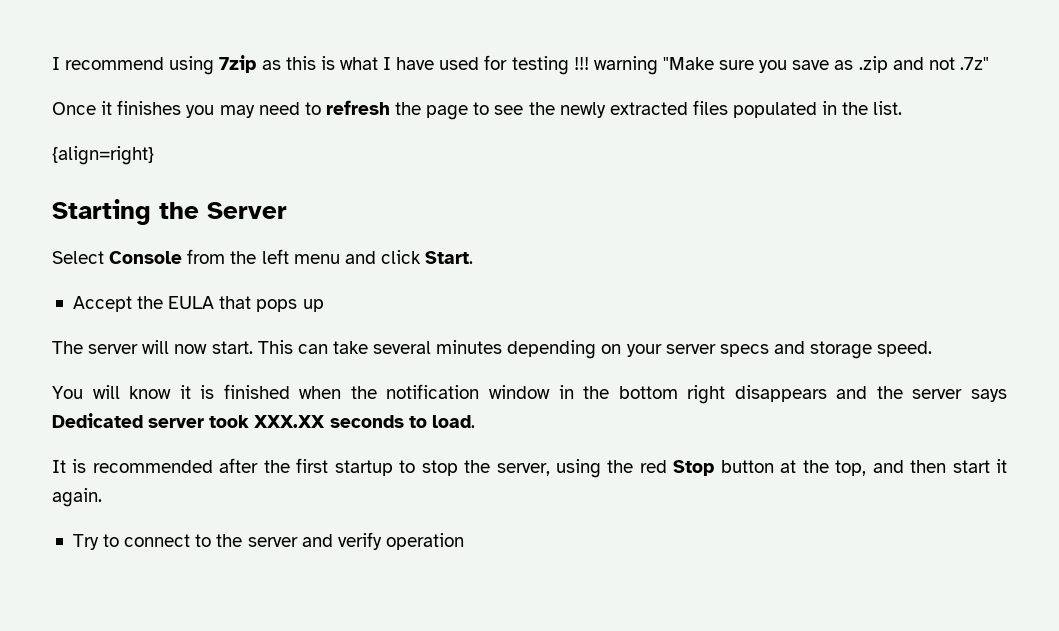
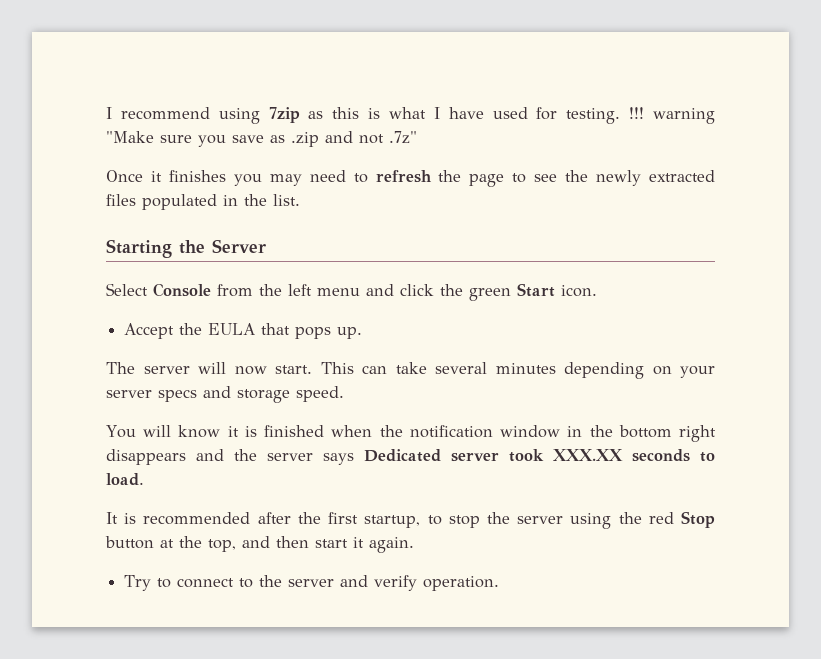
- I recommend using 7zip as this is what I have used for testing !!! warning "Make sure you save as .zip and not .7z"
+ I recommend using 7zip as this is what I have used for testing. !!! warning "Make sure you save as .zip and not .7z"
- {align=right}
- Select Console from the left menu and click Start.
+ Select Console from the left menu and click the green Start icon.
- Accept the EULA that pops up
+ Accept the EULA that pops up.
- It is recommended after the first startup to stop the server, using the red Stop button at the top, and then start it again.
+ It is recommended after the first startup, to stop the server using the red Stop button at the top, and then start it again.
- Try to connect to the server and verify operation
+ Try to connect to the server and verify operation.

